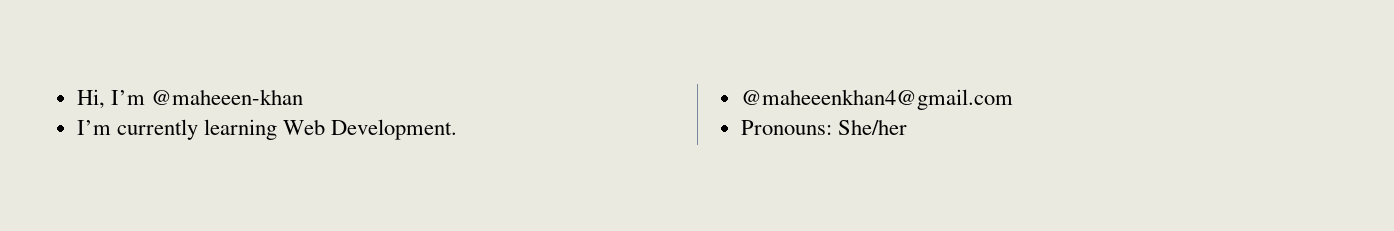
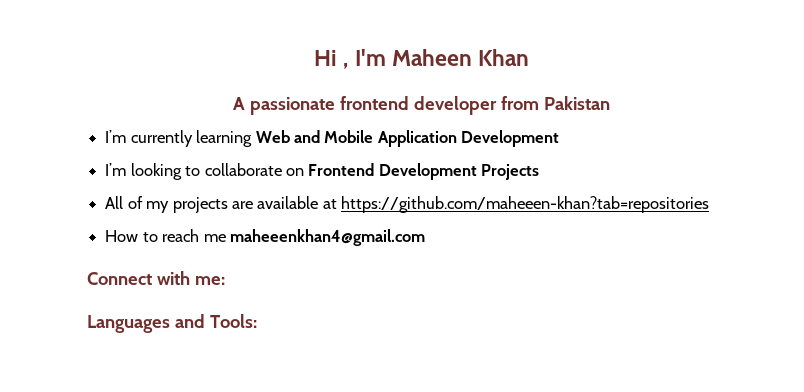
- Hi, I’m @maheeen-khan
- I’m currently learning Web Development.
- @maheeenkhan4@gmail.com
- Pronouns: She/her
+ Hi , I'm Maheen Khan
+ A passionate frontend developer from Pakistan
+ I’m currently learning Web and Mobile Application Development
+ I’m looking to collaborate on Frontend Development Projects
+ All of my projects are available at https://github.com/maheeen-khan?tab=repositories
+ How to reach me maheeenkhan4@gmail.com
+ Connect with me:
+ Languages and Tools:

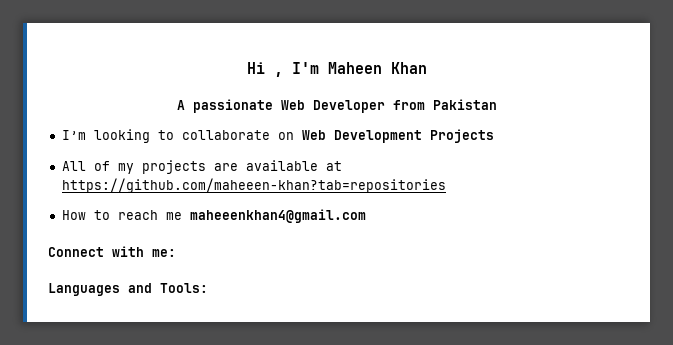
- A passionate frontend developer from Pakistan
+ A passionate Web Developer from Pakistan
- I’m currently learning Web and Mobile Application Development
- I’m looking to collaborate on Frontend Development Projects
+ I’m looking to collaborate on Web Development Projects

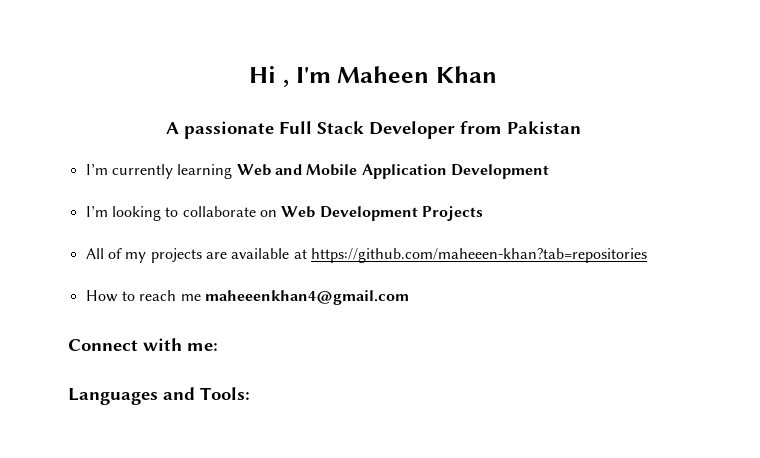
- A passionate Web Developer from Pakistan
+ A passionate Full Stack Developer from Pakistan
+ I’m currently learning Web and Mobile Application Development

